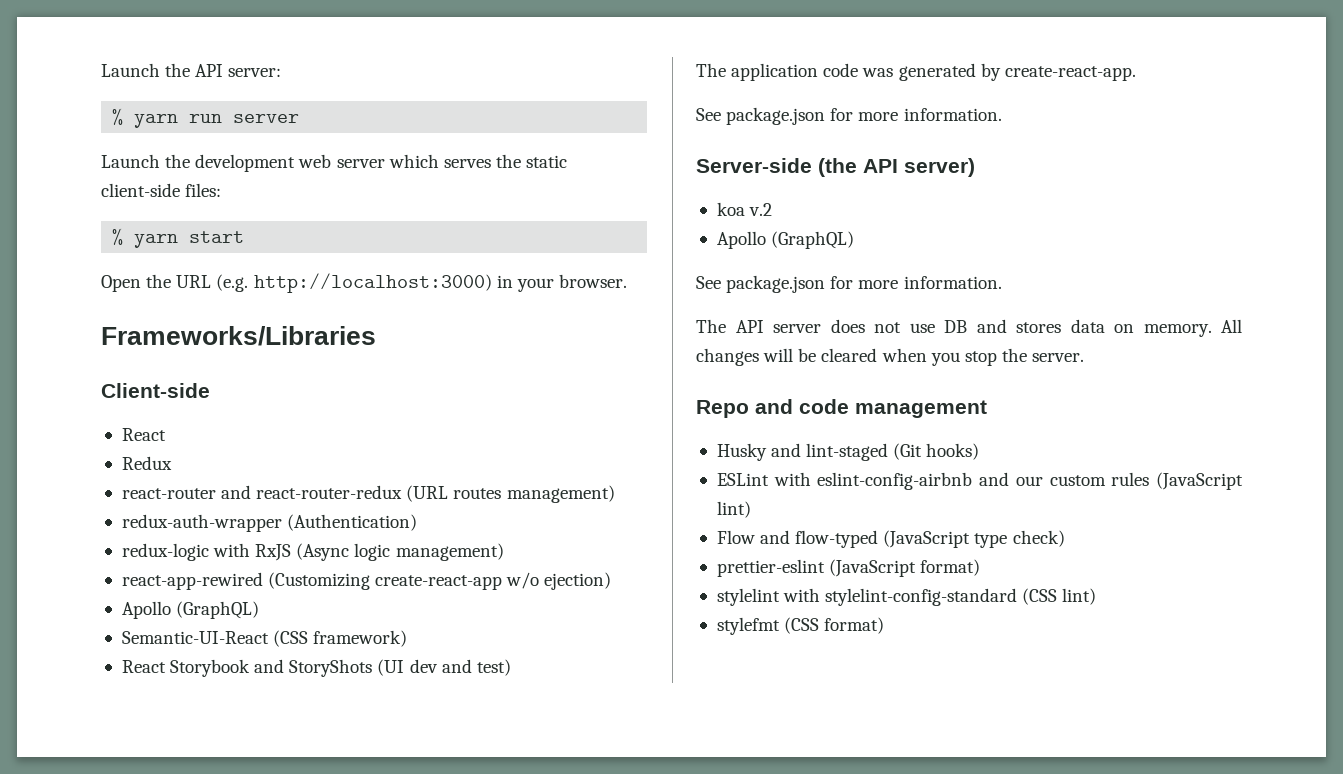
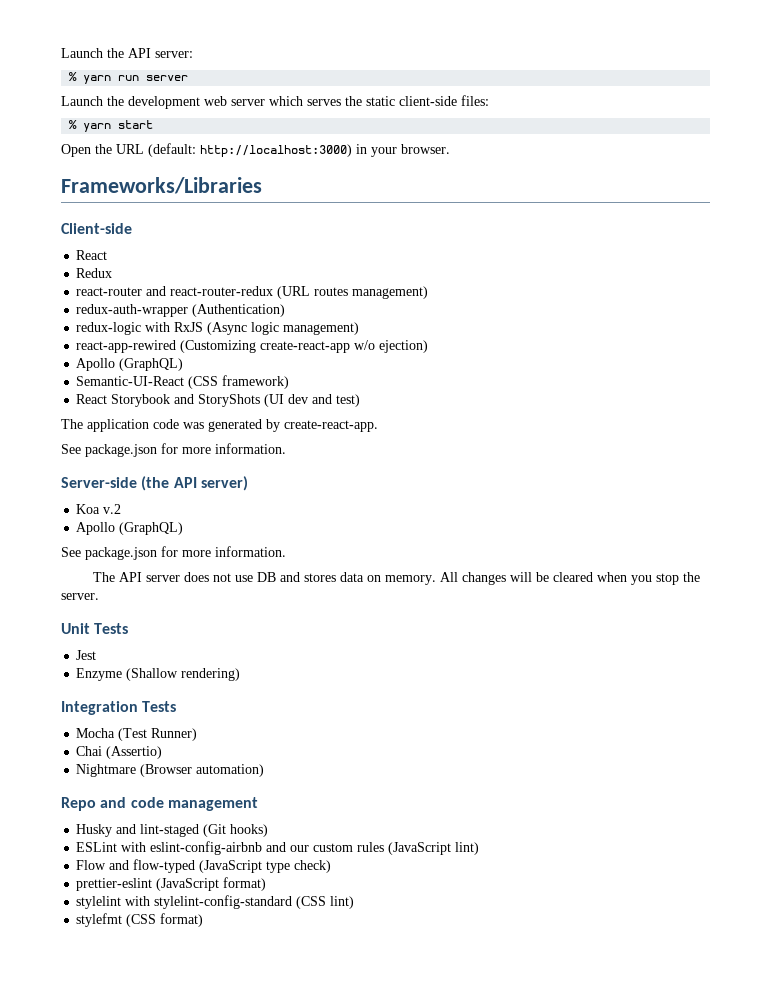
- Open the URL (e.g. http://localhost:3000) in your browser.
+ Open the URL (default: http://localhost:3000) in your browser.
- koa v.2
+ Koa v.2
+ Unit Tests
+ Jest
+ Enzyme (Shallow rendering)
+ Integration Tests
+ Mocha (Test Runner)
+ Chai (Assertio)
+ Nightmare (Browser automation)

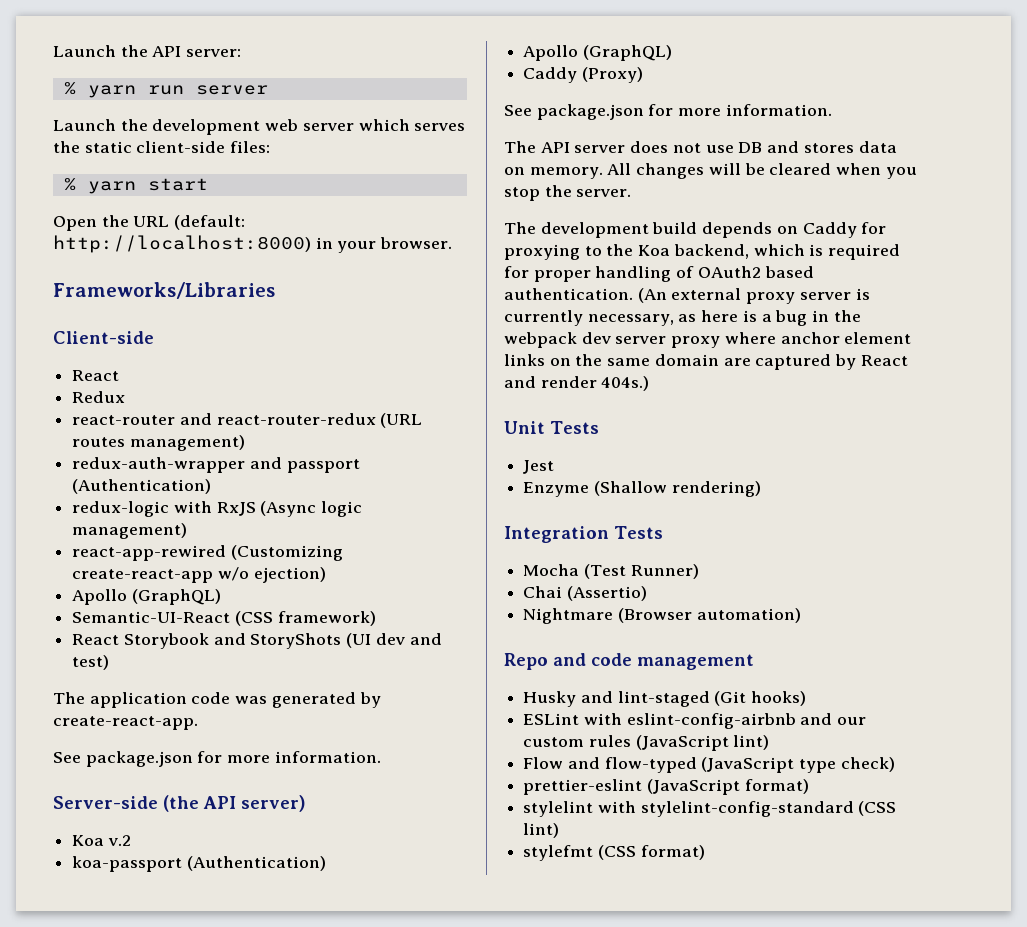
- Open the URL (default: http://localhost:3000) in your browser.
+ Open the URL (default: http://localhost:8000) in your browser.
- redux-auth-wrapper (Authentication)
+ redux-auth-wrapper and passport (Authentication)
  Koa v.2
+ koa-passport (Authentication)
  Apollo (GraphQL)
+ Caddy (Proxy)
+ The development build depends on Caddy for proxying to the Koa backend, which is required for proper handling of OAuth2 based authentication. (An external proxy server is currently necessary, as here is a bug in the webpack dev server proxy where anchor element links on the same domain are captured by React and render 404s.)

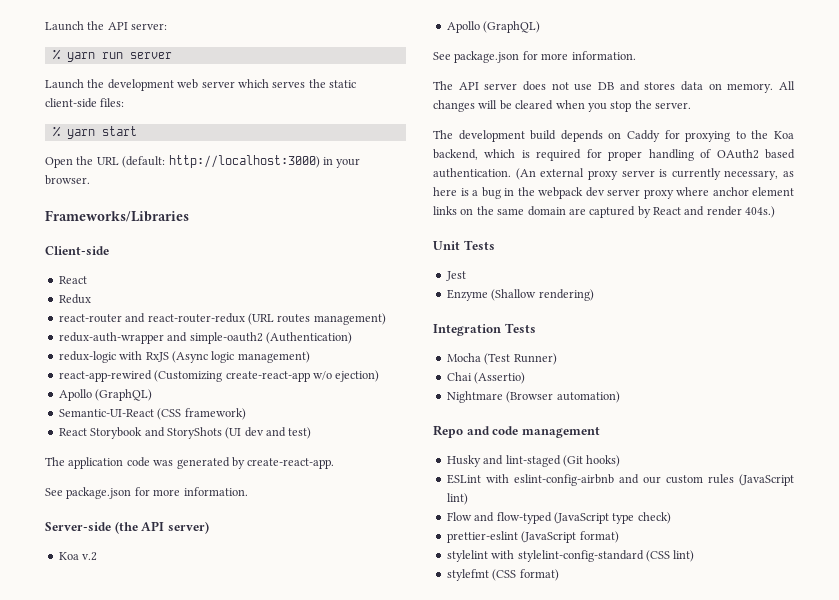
- Open the URL (default: http://localhost:8000) in your browser.
+ Open the URL (default: http://localhost:3000) in your browser.
- redux-auth-wrapper and passport (Authentication)
+ redux-auth-wrapper and simple-oauth2 (Authentication)
  Koa v.2
- koa-passport (Authentication)
  Apollo (GraphQL)
- Caddy (Proxy)

